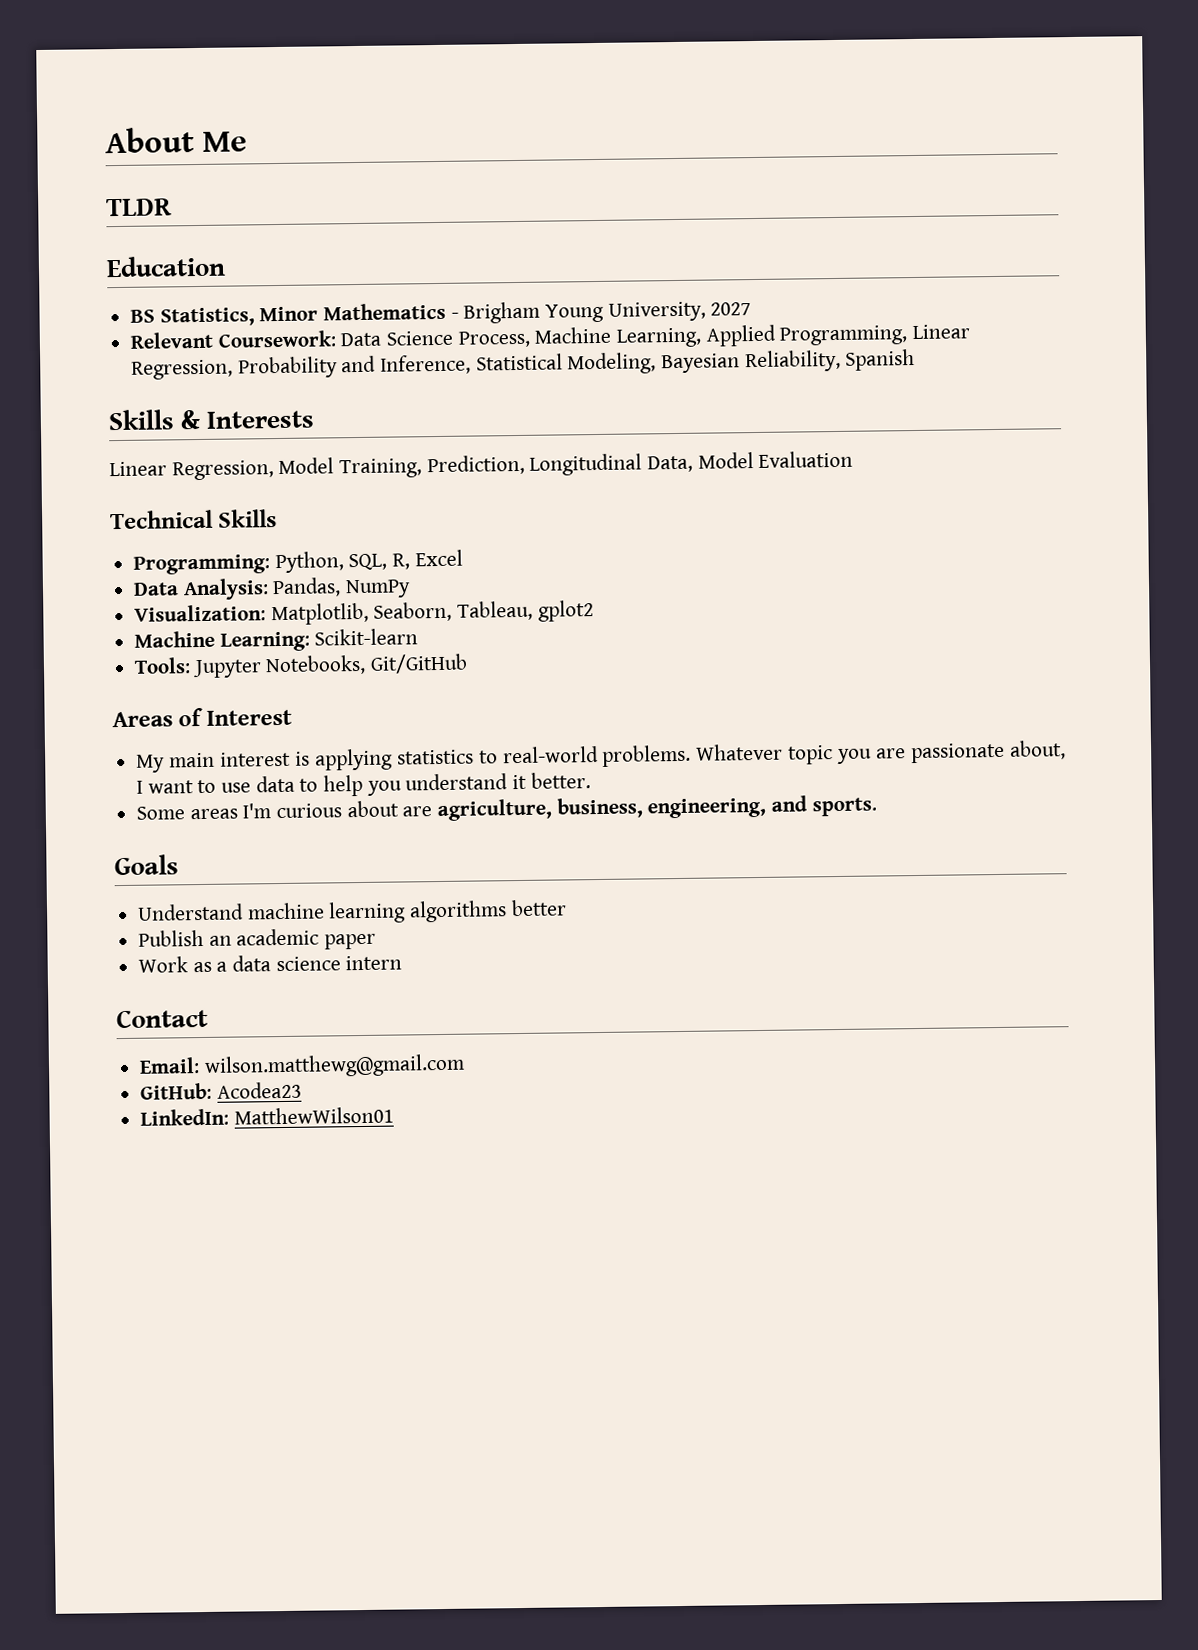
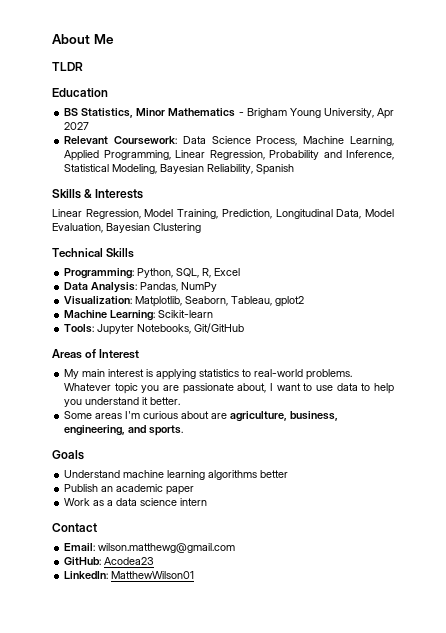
- BS Statistics, Minor Mathematics - Brigham Young University, 2027
+ BS Statistics, Minor Mathematics - Brigham Young University, Apr 2027
- Linear Regression, Model Training, Prediction, Longitudinal Data, Model Evaluation
+ Linear Regression, Model Training, Prediction, Longitudinal Data, Model Evaluation, Bayesian Clustering

